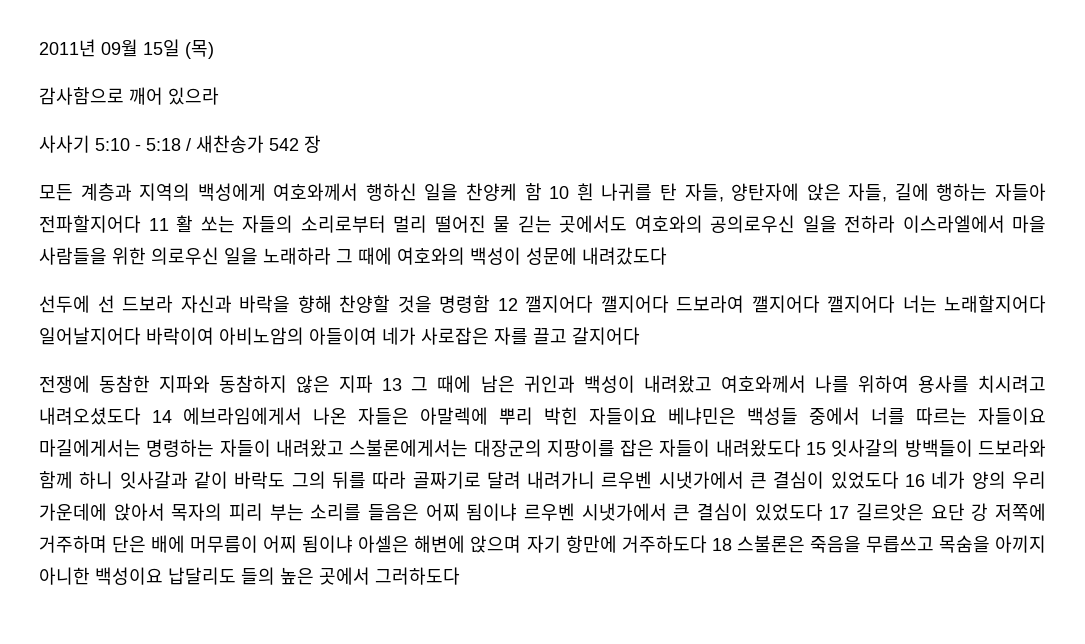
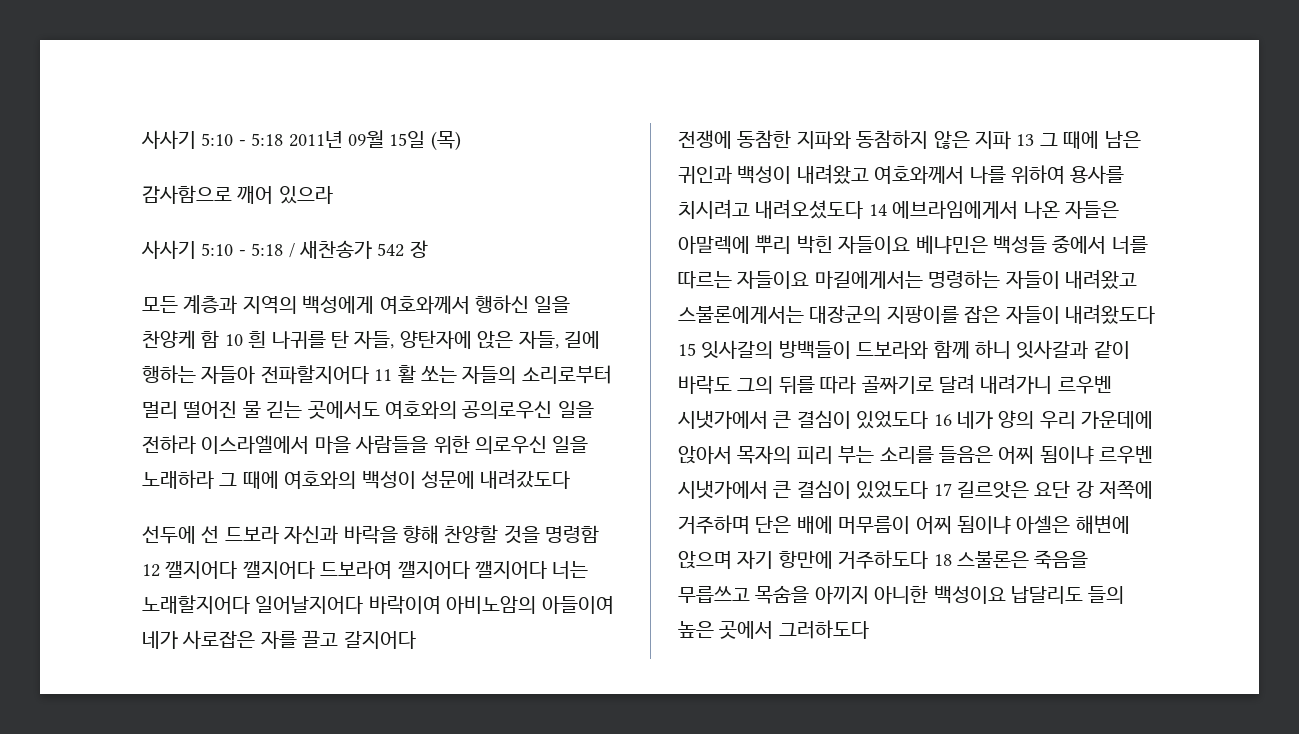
- 2011년 09월 15일 (목)
+ 사사기 5:10 - 5:18 2011년 09월 15일 (목)

